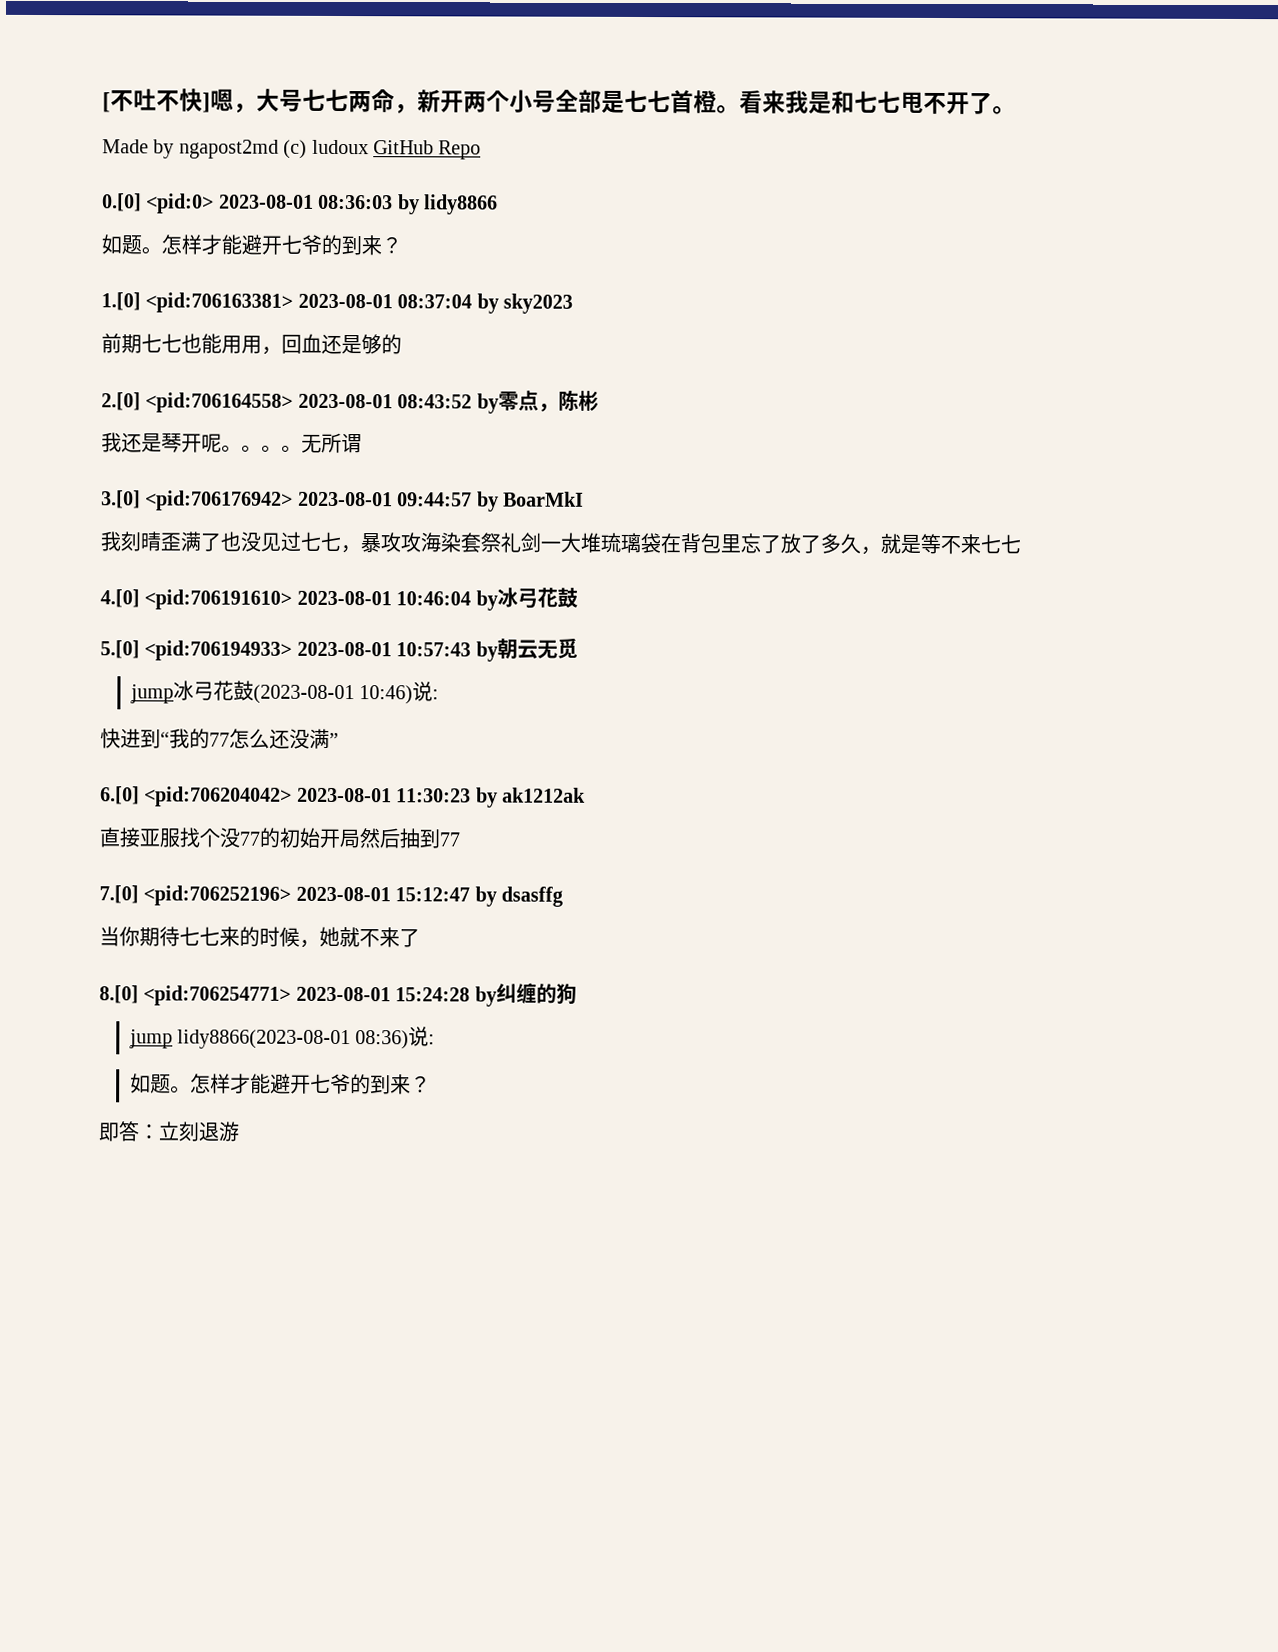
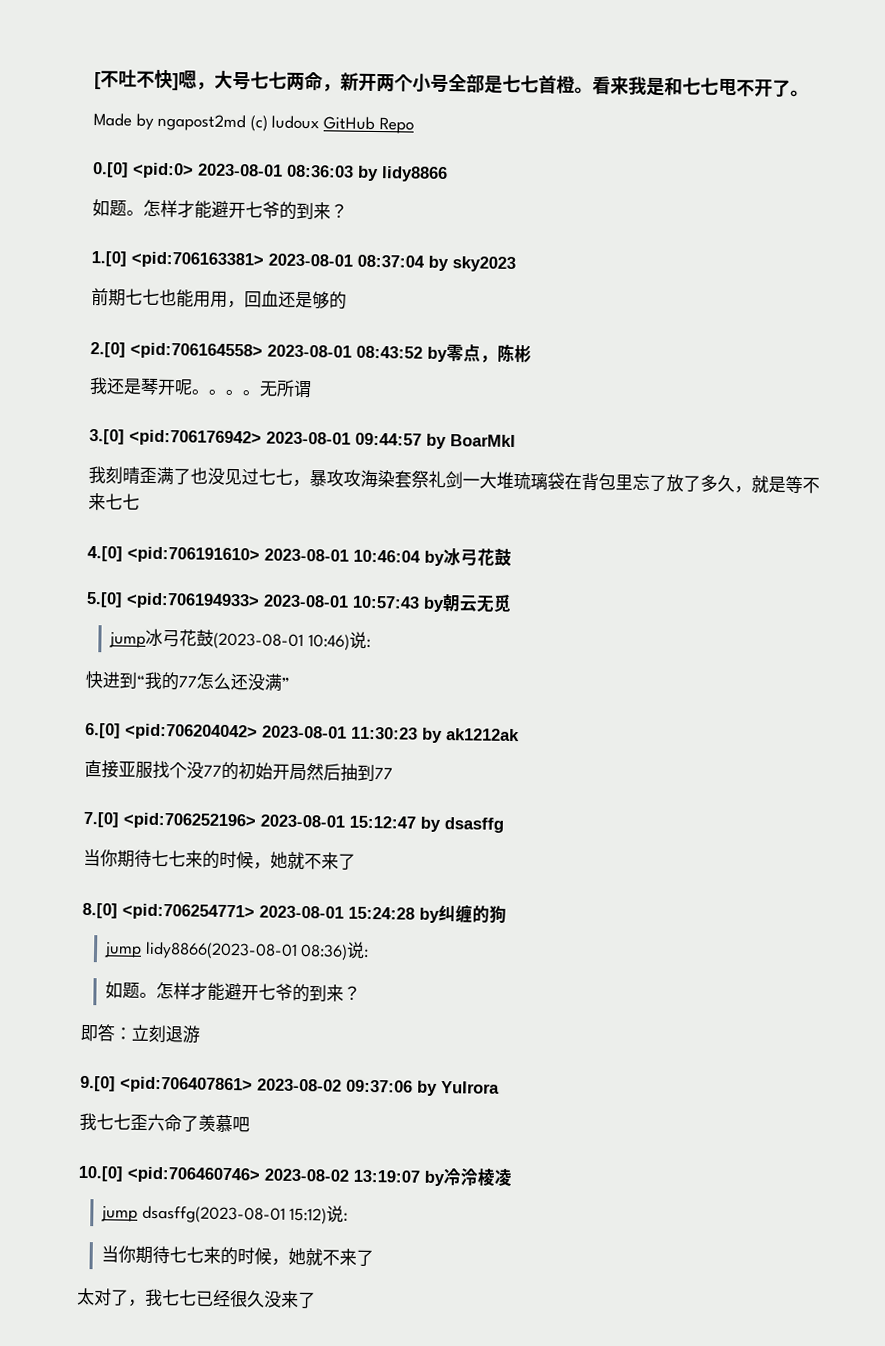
+ 9.[0] <pid:706407861> 2023-08-02 09:37:06 by YuIrora
+ 我七七歪六命了羡慕吧
+ 10.[0] <pid:706460746> 2023-08-02 13:19:07 by冷泠棱凌
+ jump dsasffg(2023-08-01 15:12)说:
+ 当你期待七七来的时候，她就不来了
+ 太对了，我七七已经很久没来了

